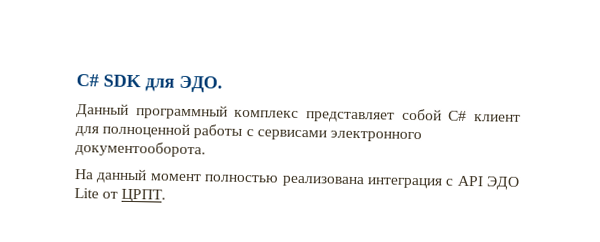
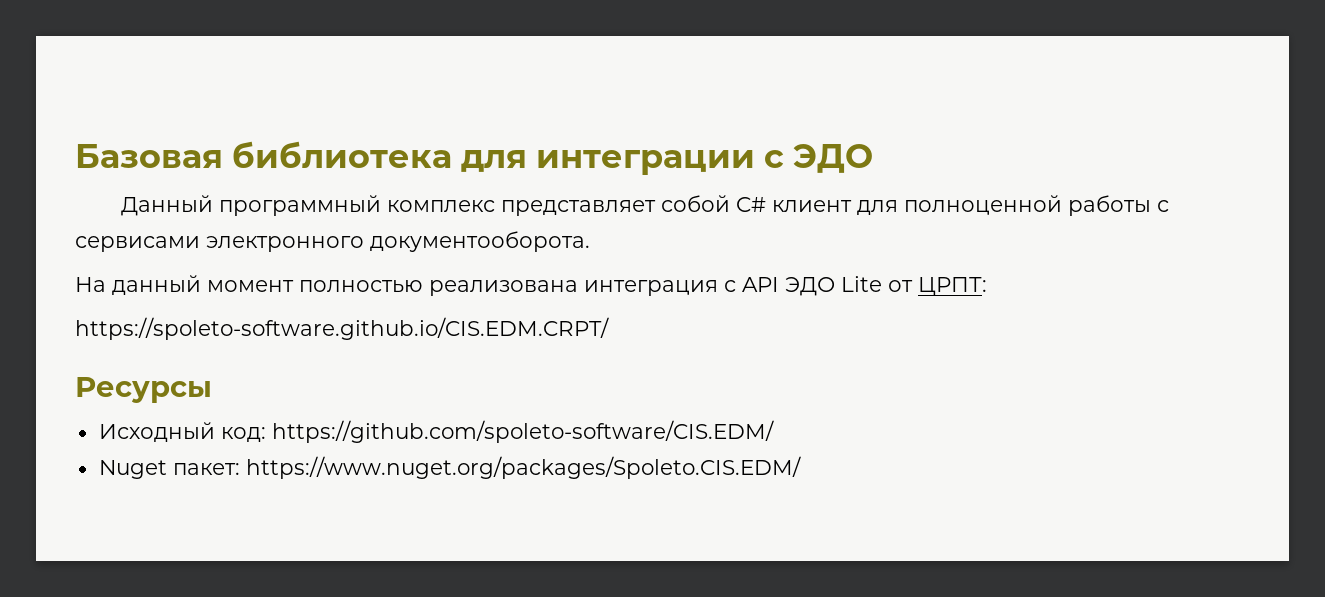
- C# SDK для ЭДО.
+ Базовая библиотека для интеграции с ЭДО
- На данный момент полностью реализована интеграция с API ЭДО Lite от ЦРПТ.
+ На данный момент полностью реализована интеграция с API ЭДО Lite от ЦРПТ:
+ https://spoleto-software.github.io/CIS.EDM.CRPT/
+ Ресурсы
+ Исходный код: https://github.com/spoleto-software/CIS.EDM/
+ Nuget пакет: https://www.nuget.org/packages/Spoleto.CIS.EDM/

